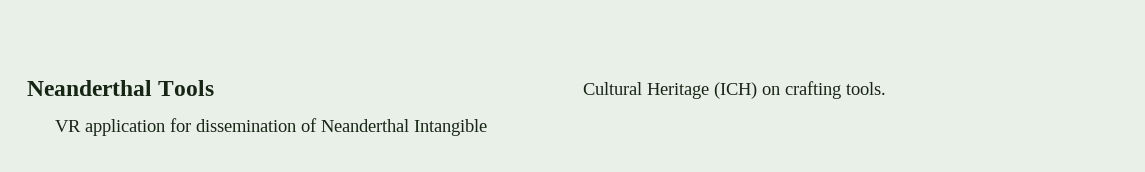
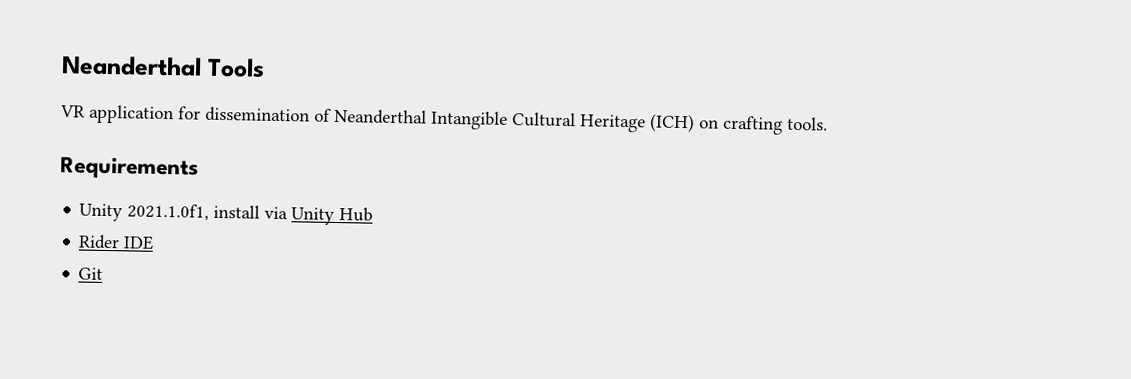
+ Requirements
+ Unity 2021.1.0f1, install via Unity Hub
+ Rider IDE
+ Git

